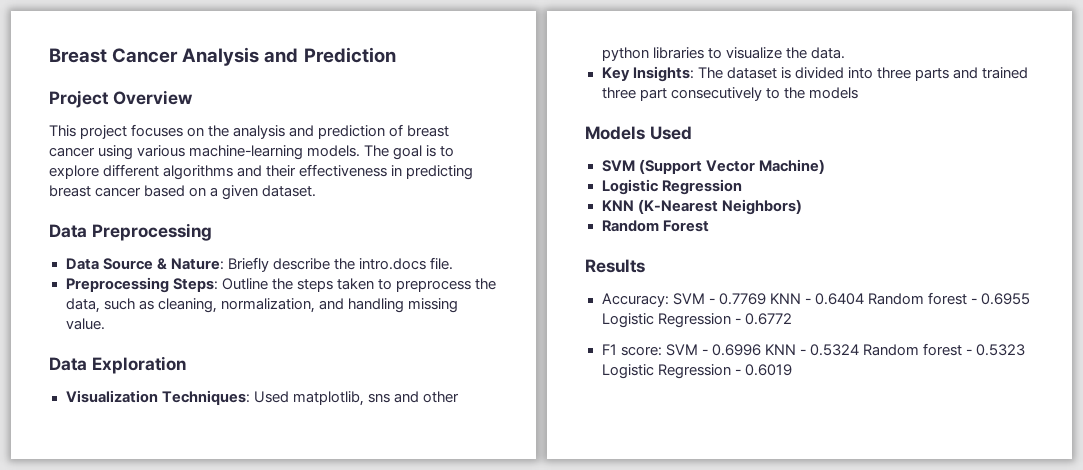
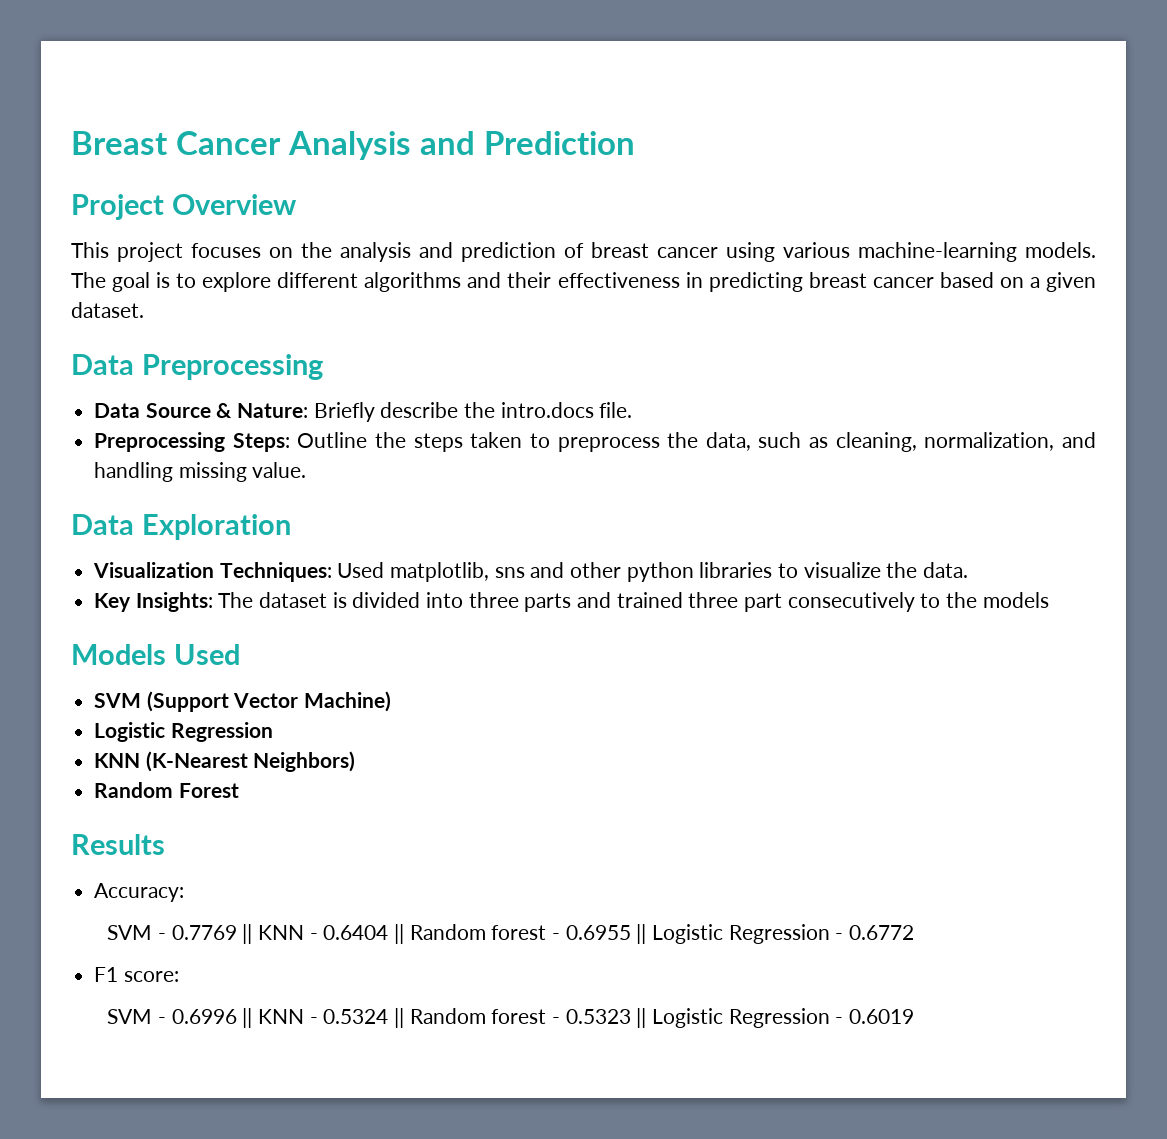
- Accuracy: SVM - 0.7769 KNN - 0.6404 Random forest - 0.6955 Logistic Regression - 0.6772
+ Accuracy:
+ SVM - 0.7769 || KNN - 0.6404 || Random forest - 0.6955 || Logistic Regression - 0.6772
- F1 score: SVM - 0.6996 KNN - 0.5324 Random forest - 0.5323 Logistic Regression - 0.6019
+ F1 score:
+ SVM - 0.6996 || KNN - 0.5324 || Random forest - 0.5323 || Logistic Regression - 0.6019

